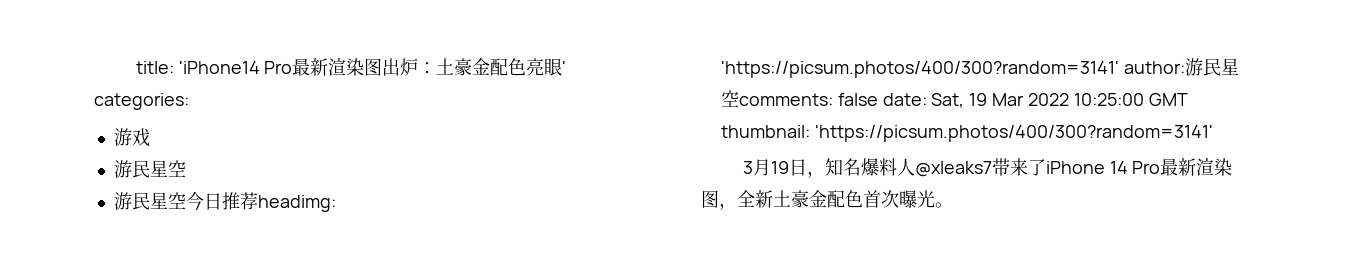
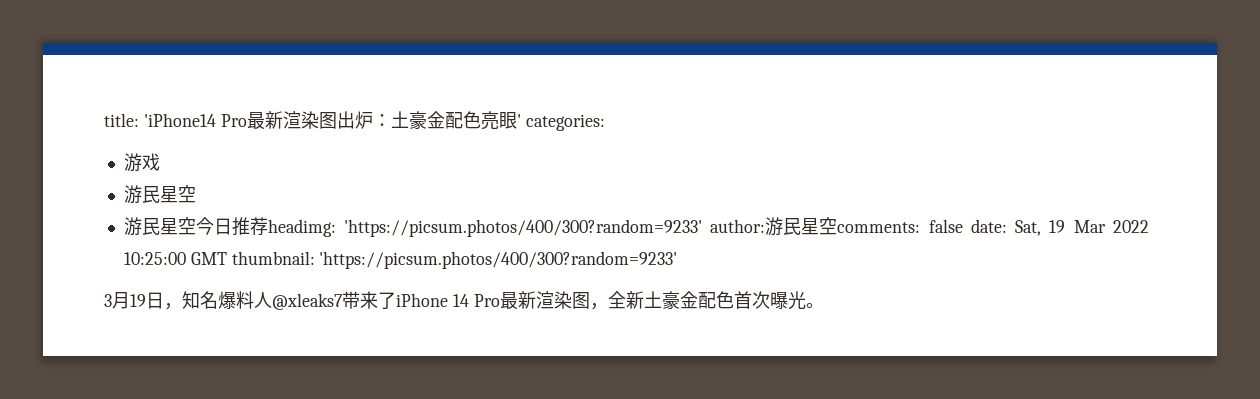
- 游民星空今日推荐headimg: 'https://picsum.photos/400/300?random=3141' author:游民星空comments: false date: Sat, 19 Mar 2022 10:25:00 GMT thumbnail: 'https://picsum.photos/400/300?random=3141'
+ 游民星空今日推荐headimg: 'https://picsum.photos/400/300?random=9233' author:游民星空comments: false date: Sat, 19 Mar 2022 10:25:00 GMT thumbnail: 'https://picsum.photos/400/300?random=9233'

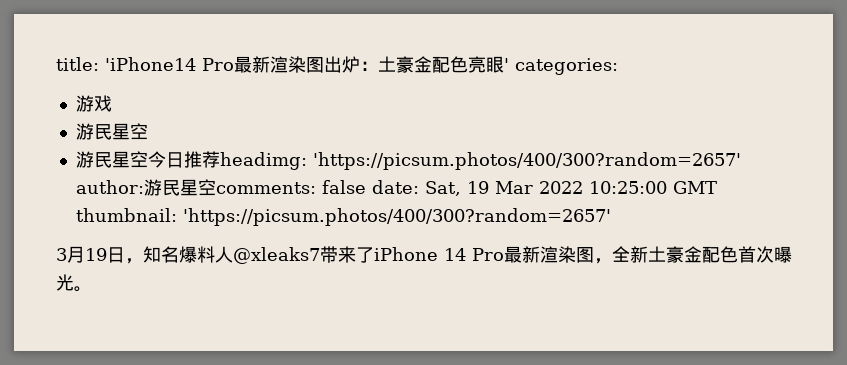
- 游民星空今日推荐headimg: 'https://picsum.photos/400/300?random=9233' author:游民星空comments: false date: Sat, 19 Mar 2022 10:25:00 GMT thumbnail: 'https://picsum.photos/400/300?random=9233'
+ 游民星空今日推荐headimg: 'https://picsum.photos/400/300?random=2657' author:游民星空comments: false date: Sat, 19 Mar 2022 10:25:00 GMT thumbnail: 'https://picsum.photos/400/300?random=2657'

